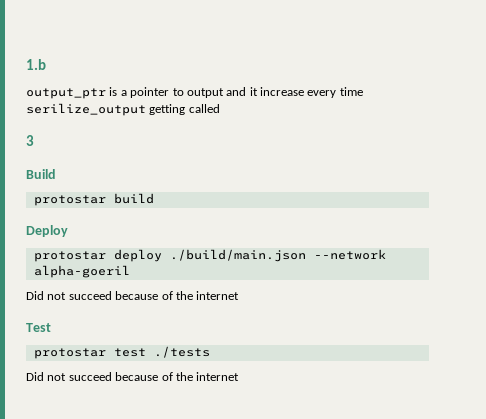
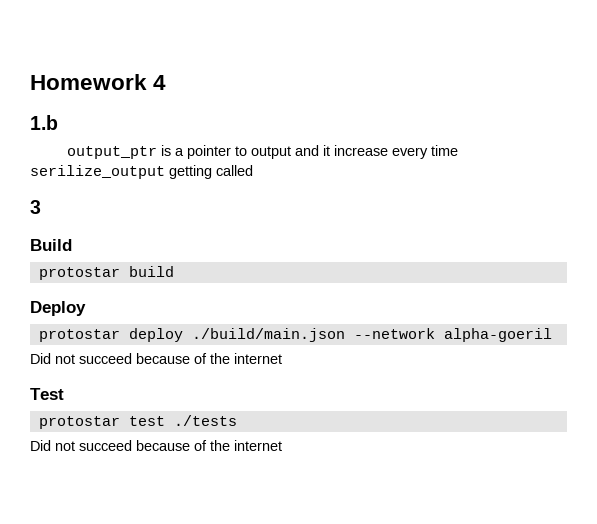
+ Homework 4

